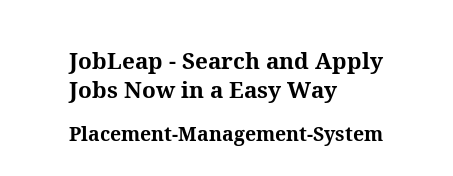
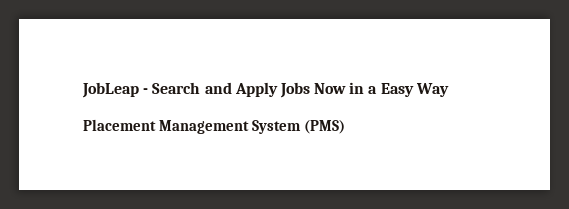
- Placement-Management-System
+ Placement Management System (PMS)

